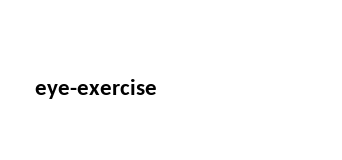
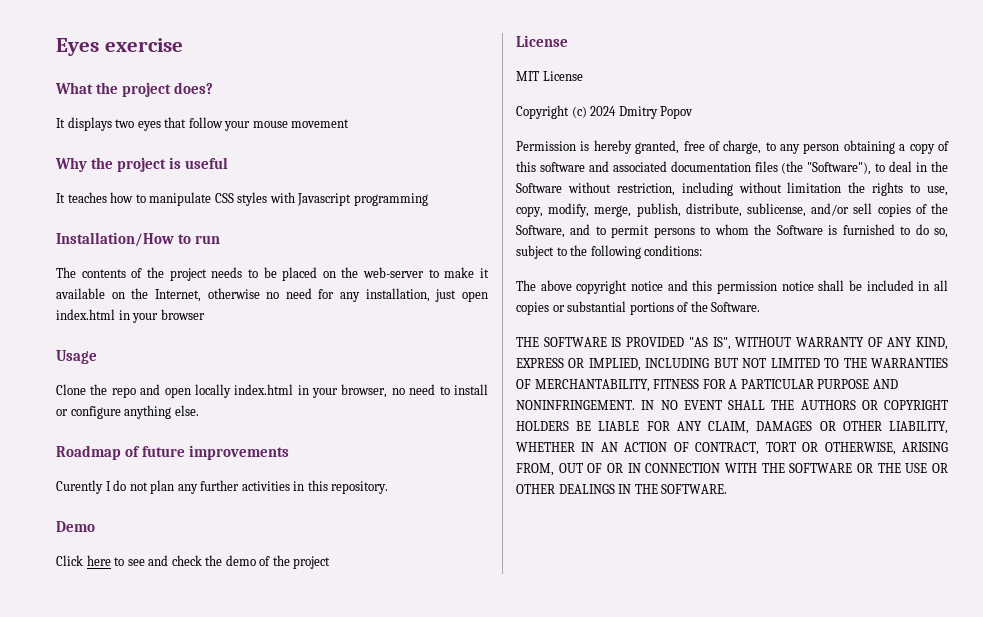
- eye-exercise
+ Eyes exercise
+ What the project does?
+ It displays two eyes that follow your mouse movement
+ Why the project is useful
+ It teaches how to manipulate CSS styles with Javascript programming
+ Installation/How to run
+ The contents of the project needs to be placed on the web-server to make it available on the Internet, otherwise no need for any installation, just open index.html in your browser
+ Usage
+ Clone the repo and open locally index.html in your browser, no need to install or configure anything else.
+ Roadmap of future improvements
+ Curently I do not plan any further activities in this repository.
+ Demo
+ Click here to see and check the demo of the project
+ License
+ MIT License
+ Copyright (c) 2024 Dmitry Popov
+ Permission is hereby granted, free of charge, to any person obtaining a copy of this software and associated documentation files (the "Software"), to deal in the Software without restriction, including without limitation the rights to use, copy, modify, merge, publish, distribute, sublicense, and/or sell copies of the Software, and to permit persons to whom the Software is furnished to do so, subject to the following conditions:
+ The above copyright notice and this permission notice shall be included in all copies or substantial portions of the Software.
+ THE SOFTWARE IS PROVIDED "AS IS", WITHOUT WARRANTY OF ANY KIND, EXPRESS OR IMPLIED, INCLUDING BUT NOT LIMITED TO THE WARRANTIES OF MERCHANTABILITY, FITNESS FOR A PARTICULAR PURPOSE AND NONINFRINGEMENT. IN NO EVENT SHALL THE AUTHORS OR COPYRIGHT HOLDERS BE LIABLE FOR ANY CLAIM, DAMAGES OR OTHER LIABILITY, WHETHER IN AN ACTION OF CONTRACT, TORT OR OTHERWISE, ARISING FROM, OUT OF OR IN CONNECTION WITH THE SOFTWARE OR THE USE OR OTHER DEALINGS IN THE SOFTWARE.

